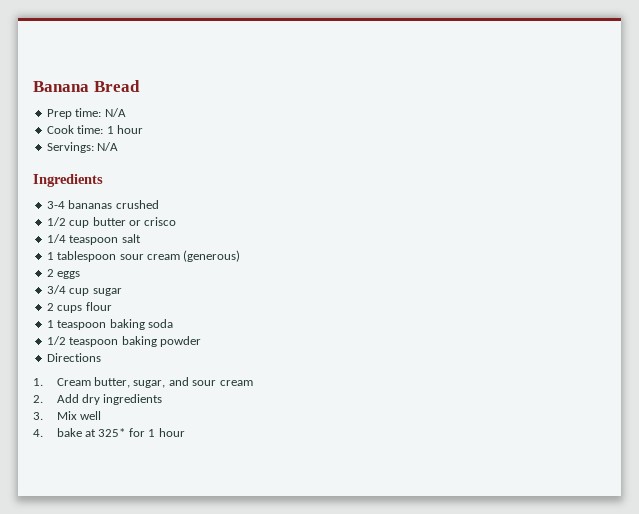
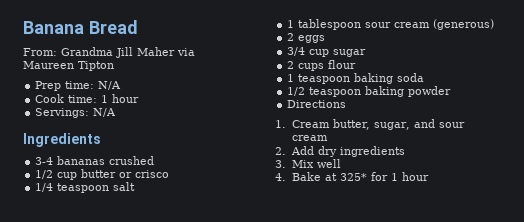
+ From: Grandma Jill Maher via Maureen Tipton
- 4. bake at 325* for 1 hour
+ 4. Bake at 325* for 1 hour

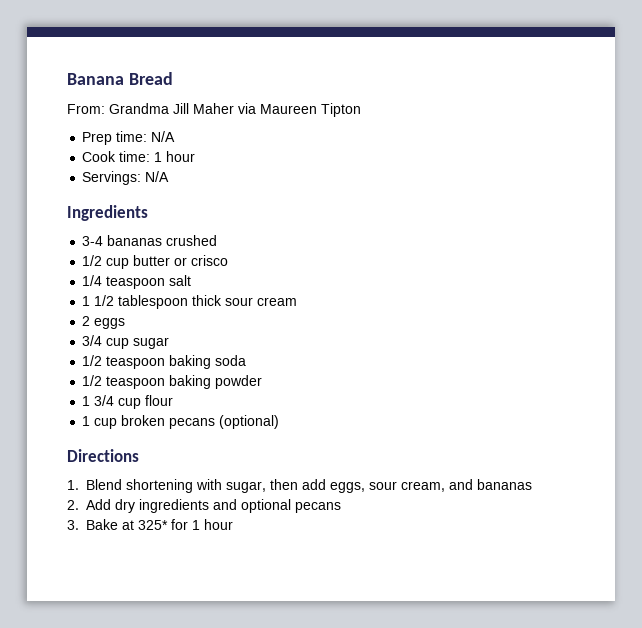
- 1 tablespoon sour cream (generous)
+ 1 1/2 tablespoon thick sour cream
- 2 cups flour
- 1 teaspoon baking soda
+ 1/2 teaspoon baking soda
+ 1 3/4 cup flour
+ 1 cup broken pecans (optional)
  Directions
- 1. Cream butter, sugar, and sour cream
+ 1. Blend shortening with sugar, then add eggs, sour cream, and bananas
- 2. Add dry ingredients
- 3. Mix well
- 4. Bake at 325* for 1 hour
+ 2. Add dry ingredients and optional pecans
+ 3. Bake at 325* for 1 hour

